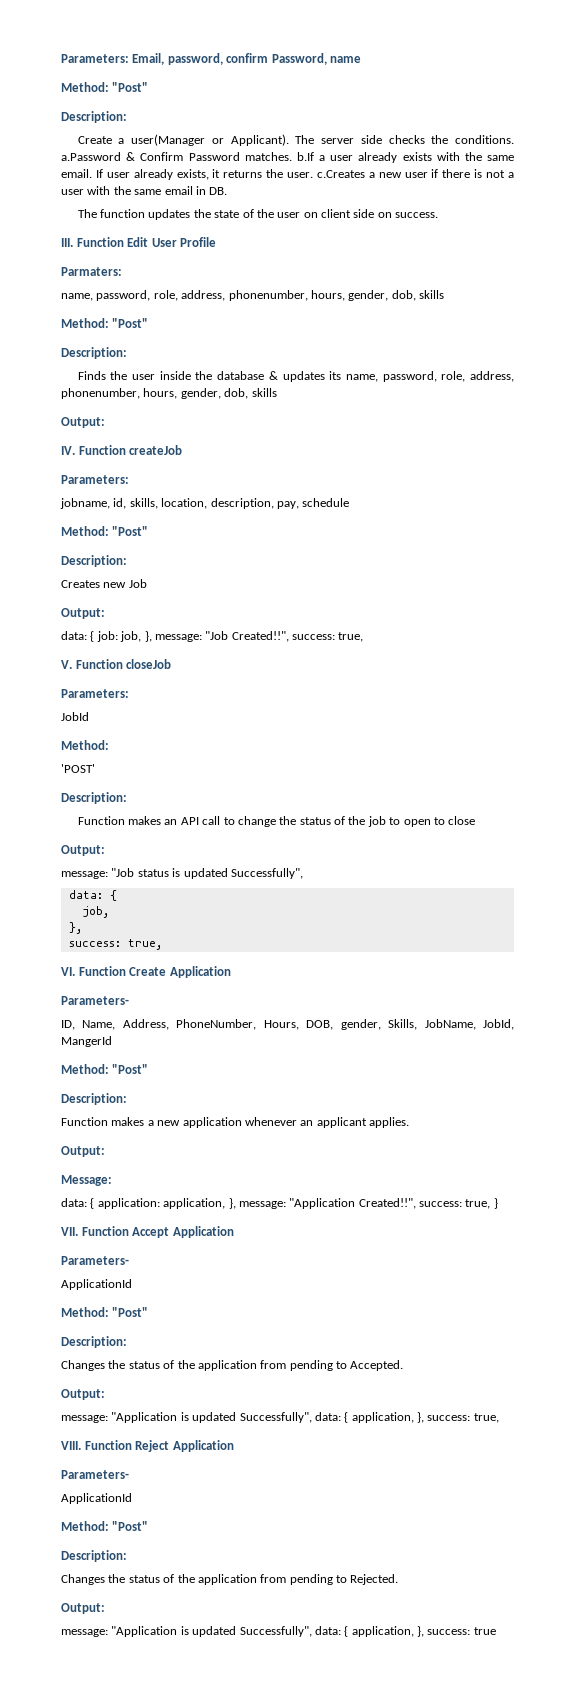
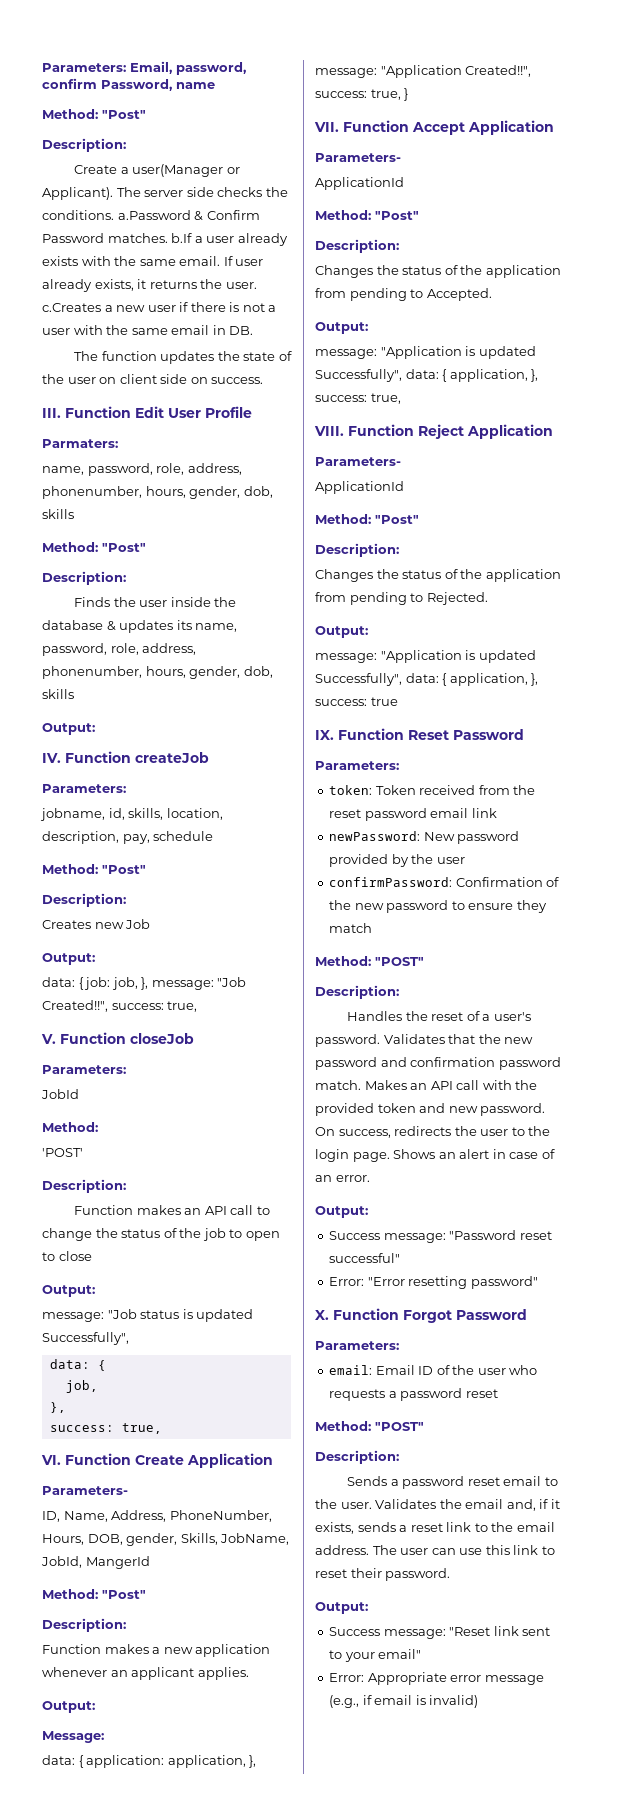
+ IX. Function Reset Password
+ Parameters:
+ token: Token received from the reset password email link
+ newPassword: New password provided by the user
+ confirmPassword: Confirmation of the new password to ensure they match
+ Method: "POST"
+ Description:
+ Handles the reset of a user's password. Validates that the new password and confirmation password match. Makes an API call with the provided token and new password. On success, redirects the user to the login page. Shows an alert in case of an error.
+ Output:
+ Success message: "Password reset successful"
+ Error: "Error resetting password"
+ X. Function Forgot Password
+ Parameters:
+ email: Email ID of the user who requests a password reset
+ Method: "POST"
+ Description:
+ Sends a password reset email to the user. Validates the email and, if it exists, sends a reset link to the email address. The user can use this link to reset their password.
+ Output:
+ Success message: "Reset link sent to your email"
+ Error: Appropriate error message (e.g., if email is invalid)

